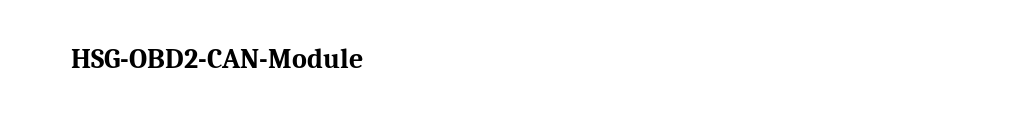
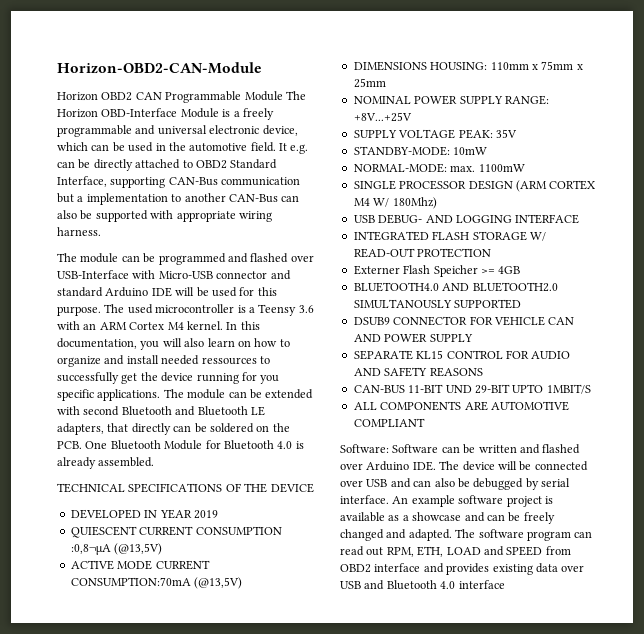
- HSG-OBD2-CAN-Module
+ Horizon-OBD2-CAN-Module
+ Horizon OBD2 CAN Programmable Module The Horizon OBD-Interface Module is a freely programmable and universal electronic device, which can be used in the automotive field. It e.g. can be directly attached to OBD2 Standard Interface, supporting CAN-Bus communication but a implementation to another CAN-Bus can also be supported with appropriate wiring harness.
+ The module can be programmed and flashed over USB-Interface with Micro-USB connector and standard Arduino IDE will be used for this purpose. The used microcontroller is a Teensy 3.6 with an ARM Cortex M4 kernel. In this documentation, you will also learn on how to organize and install needed ressources to successfully get the device running for you specific applications. The module can be extended with second Bluetooth and Bluetooth LE adapters, that directly can be soldered on the PCB. One Bluetooth Module for Bluetooth 4.0 is already assembled.
+ TECHNICAL SPECIFICATIONS OF THE DEVICE
+ DEVELOPED IN YEAR 2019
+ QUIESCENT CURRENT CONSUMPTION :0,8¬µA (@13,5V)
+ ACTIVE MODE CURRENT CONSUMPTION:70mA (@13,5V)
+ DIMENSIONS HOUSING: 110mm x 75mm x 25mm
+ NOMINAL POWER SUPPLY RANGE: +8V...+25V
+ SUPPLY VOLTAGE PEAK: 35V
+ STANDBY-MODE: 10mW
+ NORMAL-MODE: max. 1100mW
+ SINGLE PROCESSOR DESIGN (ARM CORTEX M4 W/ 180Mhz)
+ USB DEBUG- AND LOGGING INTERFACE
+ INTEGRATED FLASH STORAGE W/ READ-OUT PROTECTION
+ Externer Flash Speicher >= 4GB
+ BLUETOOTH4.0 AND BLUETOOTH2.0 SIMULTANOUSLY SUPPORTED
+ DSUB9 CONNECTOR FOR VEHICLE CAN AND POWER SUPPLY
+ SEPARATE KL15 CONTROL FOR AUDIO AND SAFETY REASONS
+ CAN-BUS 11-BIT UND 29-BIT UPTO 1MBIT/S
+ ALL COMPONENTS ARE AUTOMOTIVE COMPLIANT
+ Software: Software can be written and flashed over Arduino IDE. The device will be connected over USB and can also be debugged by serial interface. An example software project is available as a showcase and can be freely changed and adapted. The software program can read out RPM, ETH, LOAD and SPEED from OBD2 interface and provides existing data over USB and Bluetooth 4.0 interface

